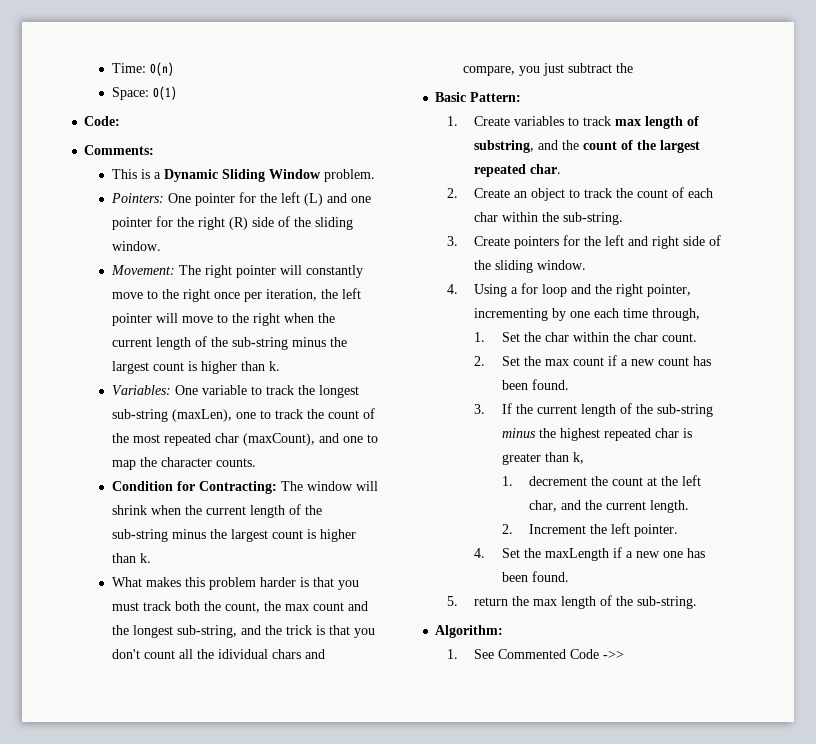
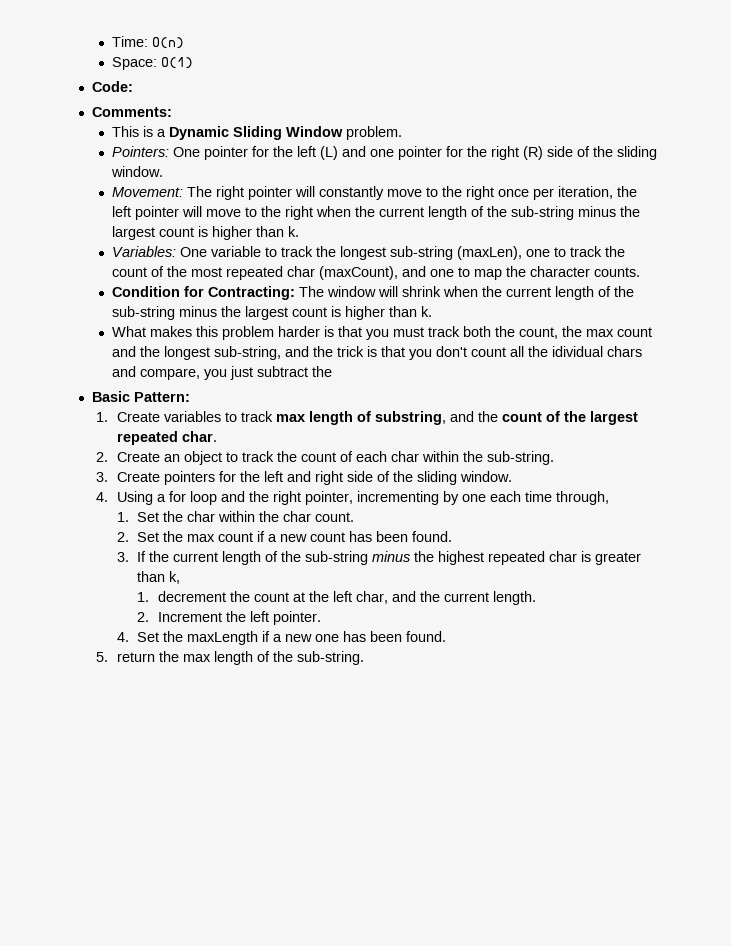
- Algorithm:
- 1. See Commented Code ->>

